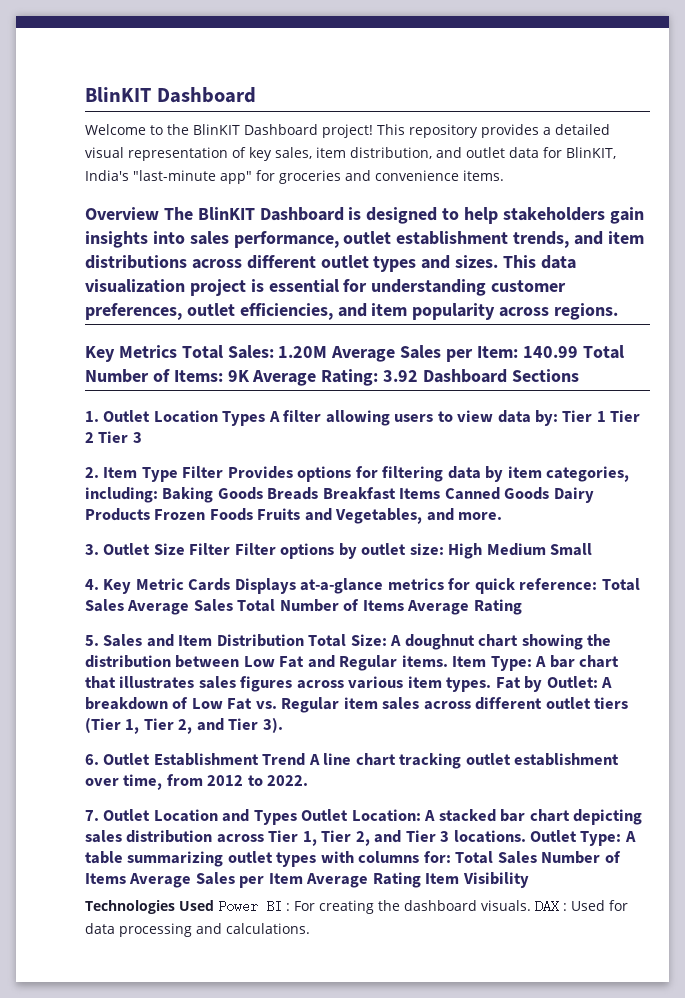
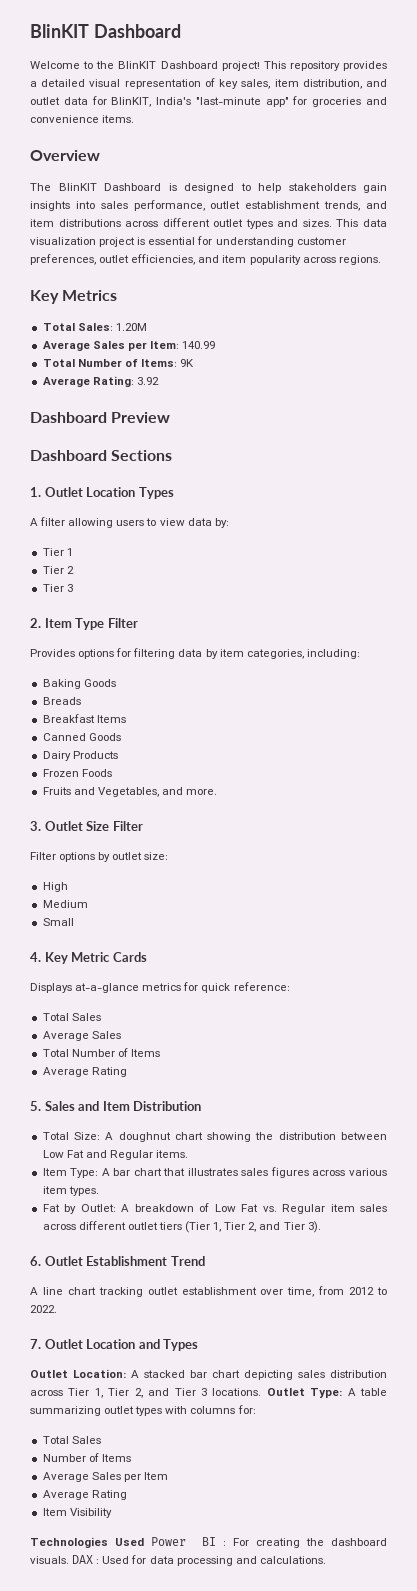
- Overview The BlinKIT Dashboard is designed to help stakeholders gain insights into sales performance, outlet establishment trends, and item distributions across different outlet types and sizes.
+ Overview
+ The BlinKIT Dashboard is designed to help stakeholders gain insights into sales performance, outlet establishment trends, and item distributions across different outlet types and sizes.
- Key Metrics Total Sales: 1.20M Average Sales per Item: 140.99 Total Number of Items: 9K Average Rating: 3.92 Dashboard Sections
+ Key Metrics
+ Total Sales: 1.20M
+ Average Sales per Item: 140.99
+ Total Number of Items: 9K
+ Average Rating: 3.92
+ Dashboard Preview
+ Dashboard Sections
- 1. Outlet Location Types A filter allowing users to view data by: Tier 1 Tier 2 Tier 3
+ 1. Outlet Location Types
+ A filter allowing users to view data by:
+ Tier 1
+ Tier 2
+ Tier 3
- 2. Item Type Filter Provides options for filtering data by item categories, including: Baking Goods Breads Breakfast Items Canned Goods Dairy Products Frozen Foods Fruits and Vegetables, and more.
+ 2. Item Type Filter
+ Provides options for filtering data by item categories, including:
+ Baking Goods
+ Breads
+ Breakfast Items
+ Canned Goods
+ Dairy Products
+ Frozen Foods
+ Fruits and Vegetables, and more.
- 3. Outlet Size Filter Filter options by outlet size: High Medium Small
+ 3. Outlet Size Filter
+ Filter options by outlet size:
+ High
+ Medium
+ Small
- 4. Key Metric Cards Displays at-a-glance metrics for quick reference: Total Sales Average Sales Total Number of Items Average Rating
+ 4. Key Metric Cards
+ Displays at-a-glance metrics for quick reference:
+ Total Sales
+ Average Sales
+ Total Number of Items
+ Average Rating
- 5. Sales and Item Distribution Total Size: A doughnut chart showing the distribution between Low Fat and Regular items. Item Type: A bar chart that illustrates sales figures across various item types. Fat by Outlet: A breakdown of Low Fat vs. Regular item sales across different outlet tiers (Tier 1, Tier 2, and Tier 3).
+ 5. Sales and Item Distribution
+ Total Size: A doughnut chart showing the distribution between Low Fat and Regular items.
+ Item Type: A bar chart that illustrates sales figures across various item types.
+ Fat by Outlet: A breakdown of Low Fat vs. Regular item sales across different outlet tiers (Tier 1, Tier 2, and Tier 3).
- 6. Outlet Establishment Trend A line chart tracking outlet establishment over time, from 2012 to 2022.
+ 6. Outlet Establishment Trend
+ A line chart tracking outlet establishment over time, from 2012 to 2022.
- 7. Outlet Location and Types Outlet Location: A stacked bar chart depicting sales distribution across Tier 1, Tier 2, and Tier 3 locations.
+ 7. Outlet Location and Types
+ Outlet Location: A stacked bar chart depicting sales distribution across Tier 1, Tier 2, and Tier 3 locations.
- Outlet Type: A table summarizing outlet types with columns for: Total Sales Number of Items Average Sales per Item Average Rating Item Visibility
+ Outlet Type: A table summarizing outlet types with columns for:
+ Total Sales
+ Number of Items
+ Average Sales per Item
+ Average Rating
+ Item Visibility

